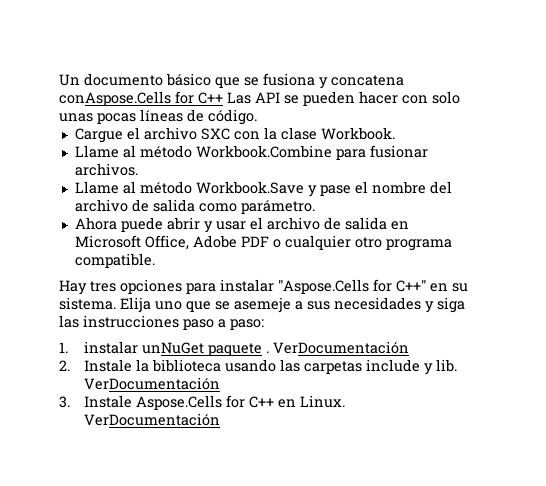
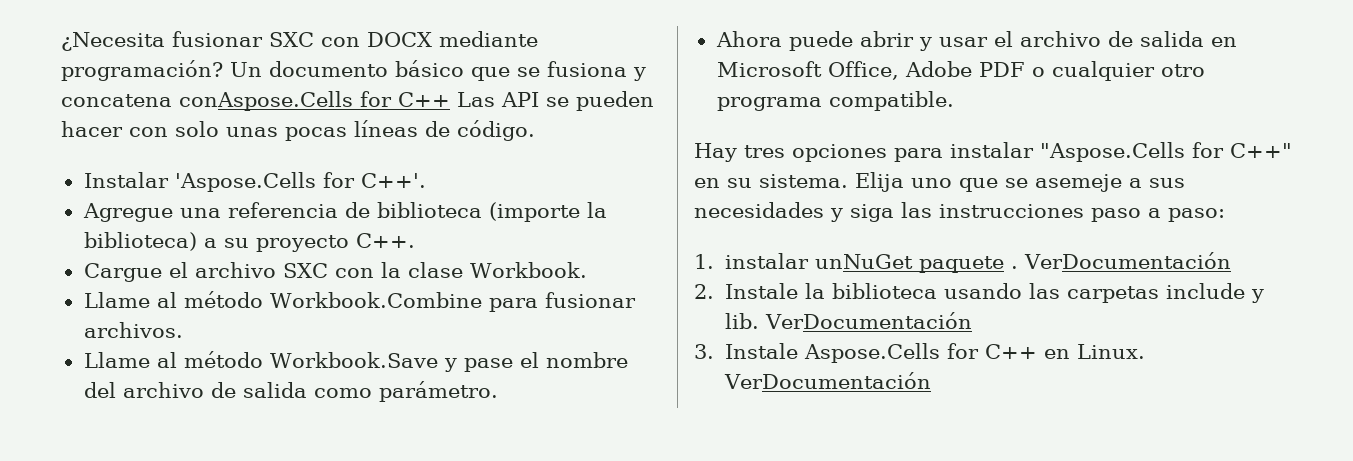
+ ¿Necesita fusionar SXC con DOCX mediante programación?
+ Instalar 'Aspose.Cells for C++'.
+ Agregue una referencia de biblioteca (importe la biblioteca) a su proyecto C++.

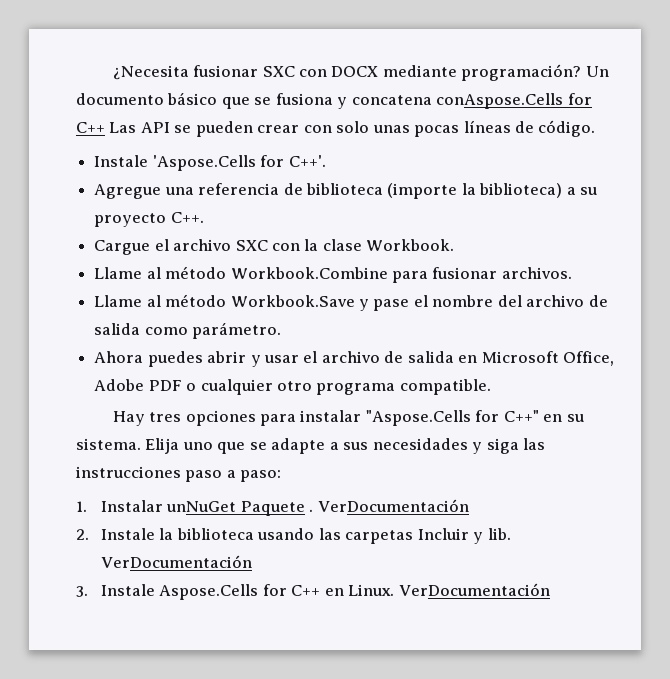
- Un documento básico que se fusiona y concatena conAspose.Cells for C++ Las API se pueden hacer con solo unas pocas líneas de código.
+ Un documento básico que se fusiona y concatena conAspose.Cells for C++ Las API se pueden crear con solo unas pocas líneas de código.
- Instalar 'Aspose.Cells for C++'.
+ Instale 'Aspose.Cells for C++'.
- Ahora puede abrir y usar el archivo de salida en Microsoft Office, Adobe PDF o cualquier otro programa compatible.
+ Ahora puedes abrir y usar el archivo de salida en Microsoft Office, Adobe PDF o cualquier otro programa compatible.
- Elija uno que se asemeje a sus necesidades y siga las instrucciones paso a paso:
+ Elija uno que se adapte a sus necesidades y siga las instrucciones paso a paso:
- 1. instalar unNuGet paquete .
+ 1. Instalar unNuGet Paquete .
- 2. Instale la biblioteca usando las carpetas include y lib.
+ 2. Instale la biblioteca usando las carpetas Incluir y lib.

